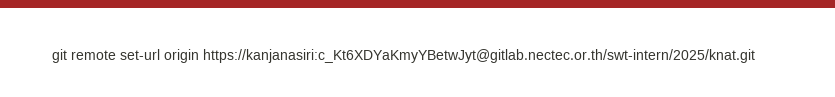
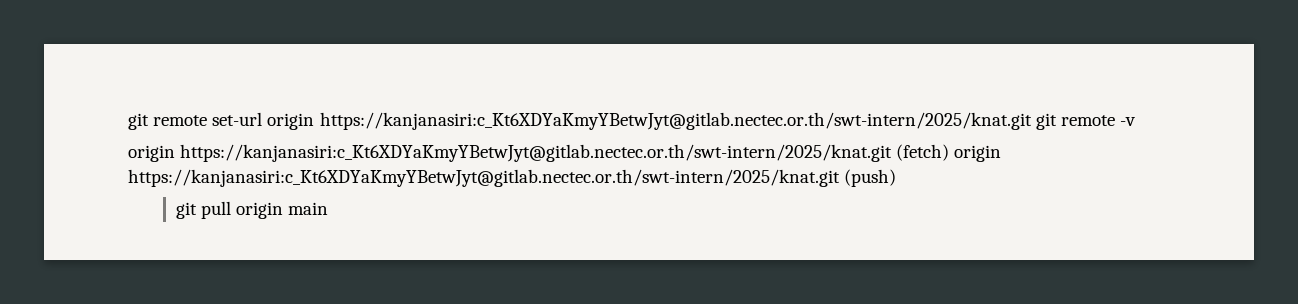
- git remote set-url origin https://kanjanasiri:c_Kt6XDYaKmyYBetwJyt@gitlab.nectec.or.th/swt-intern/2025/knat.git
+ git remote set-url origin https://kanjanasiri:c_Kt6XDYaKmyYBetwJyt@gitlab.nectec.or.th/swt-intern/2025/knat.git git remote -v
+ origin https://kanjanasiri:c_Kt6XDYaKmyYBetwJyt@gitlab.nectec.or.th/swt-intern/2025/knat.git (fetch) origin https://kanjanasiri:c_Kt6XDYaKmyYBetwJyt@gitlab.nectec.or.th/swt-intern/2025/knat.git (push)
+ git pull origin main

